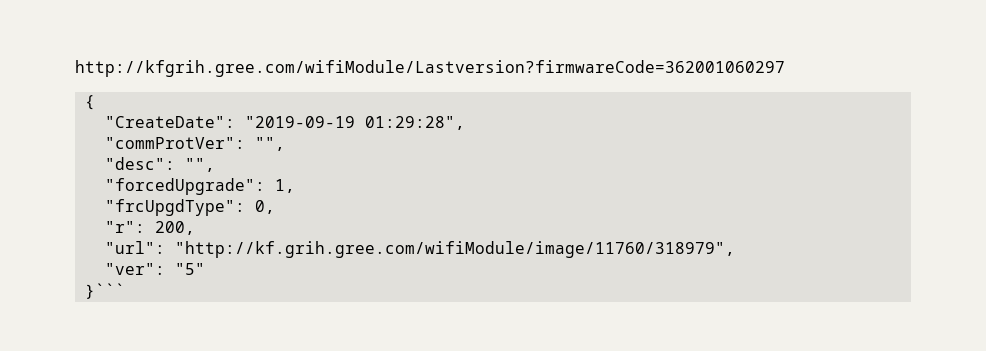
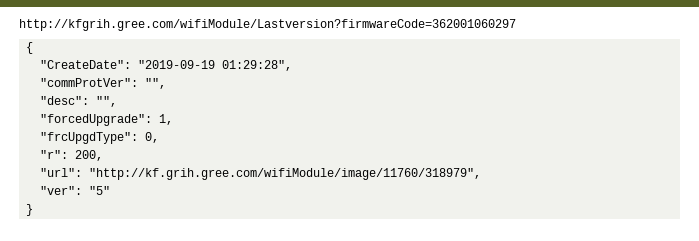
- }```
+ }

